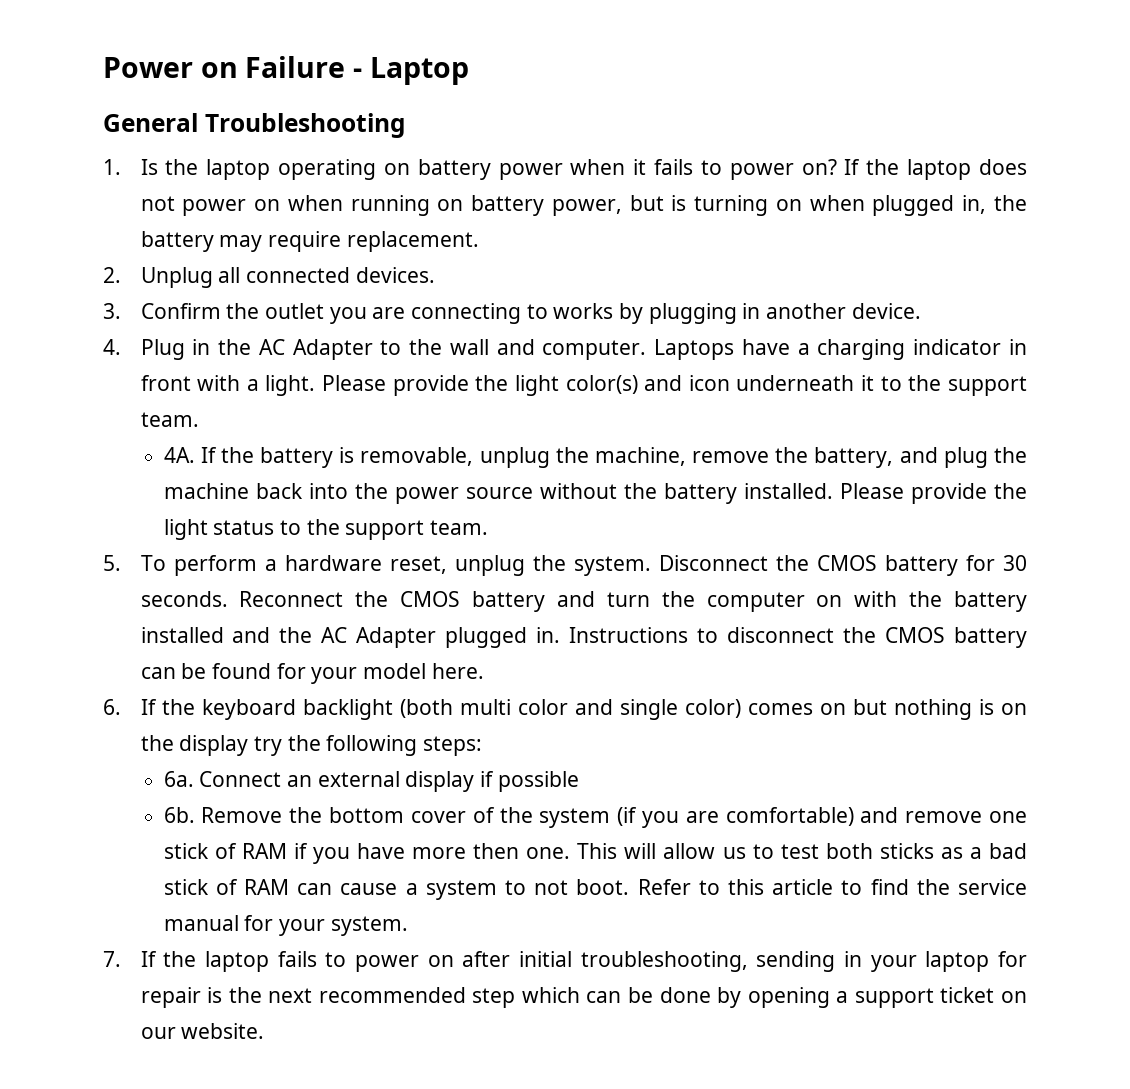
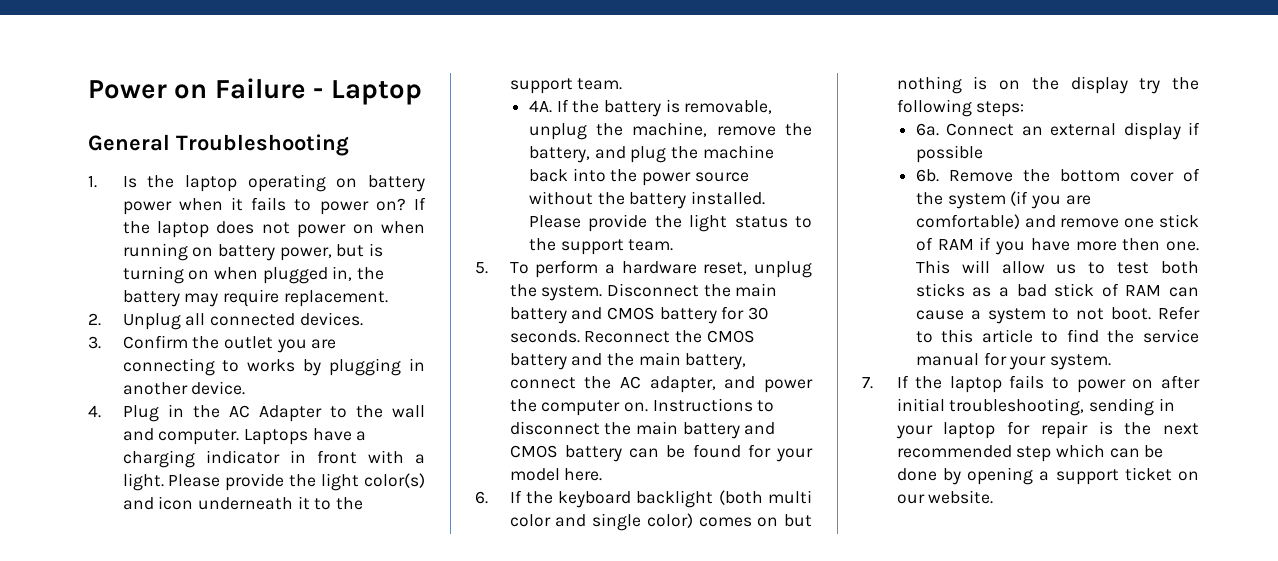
- Disconnect the CMOS battery for 30 seconds.
+ Disconnect the main battery and CMOS battery for 30 seconds.
- Reconnect the CMOS battery and turn the computer on with the battery installed and the AC Adapter plugged in.
+ Reconnect the CMOS battery and the main battery, connect the AC adapter, and power the computer on.
- Instructions to disconnect the CMOS battery can be found for your model here.
+ Instructions to disconnect the main battery and CMOS battery can be found for your model here.

